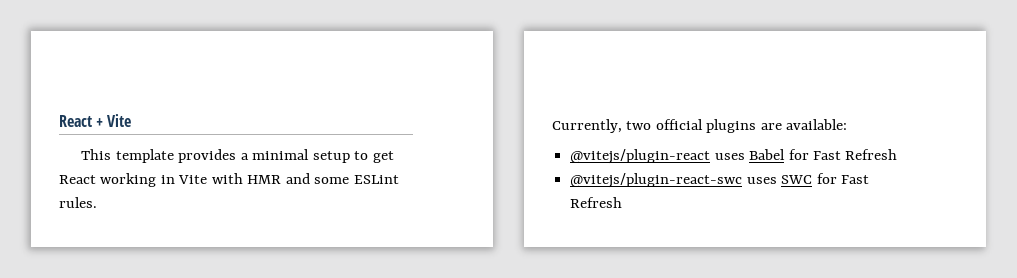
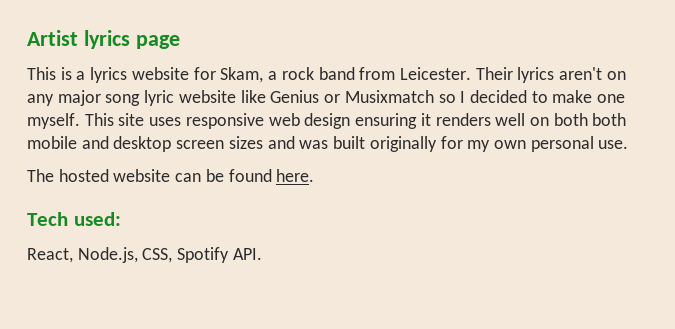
- React + Vite
- This template provides a minimal setup to get React working in Vite with HMR and some ESLint rules.
- Currently, two official plugins are available:
- @vitejs/plugin-react uses Babel for Fast Refresh
- @vitejs/plugin-react-swc uses SWC for Fast Refresh
+ Artist lyrics page
+ This is a lyrics website for Skam, a rock band from Leicester. Their lyrics aren't on any major song lyric website like Genius or Musixmatch so I decided to make one myself. This site uses responsive web design ensuring it renders well on both both mobile and desktop screen sizes and was built originally for my own personal use.
+ The hosted website can be found here.
+ Tech used:
+ React, Node.js, CSS, Spotify API.

